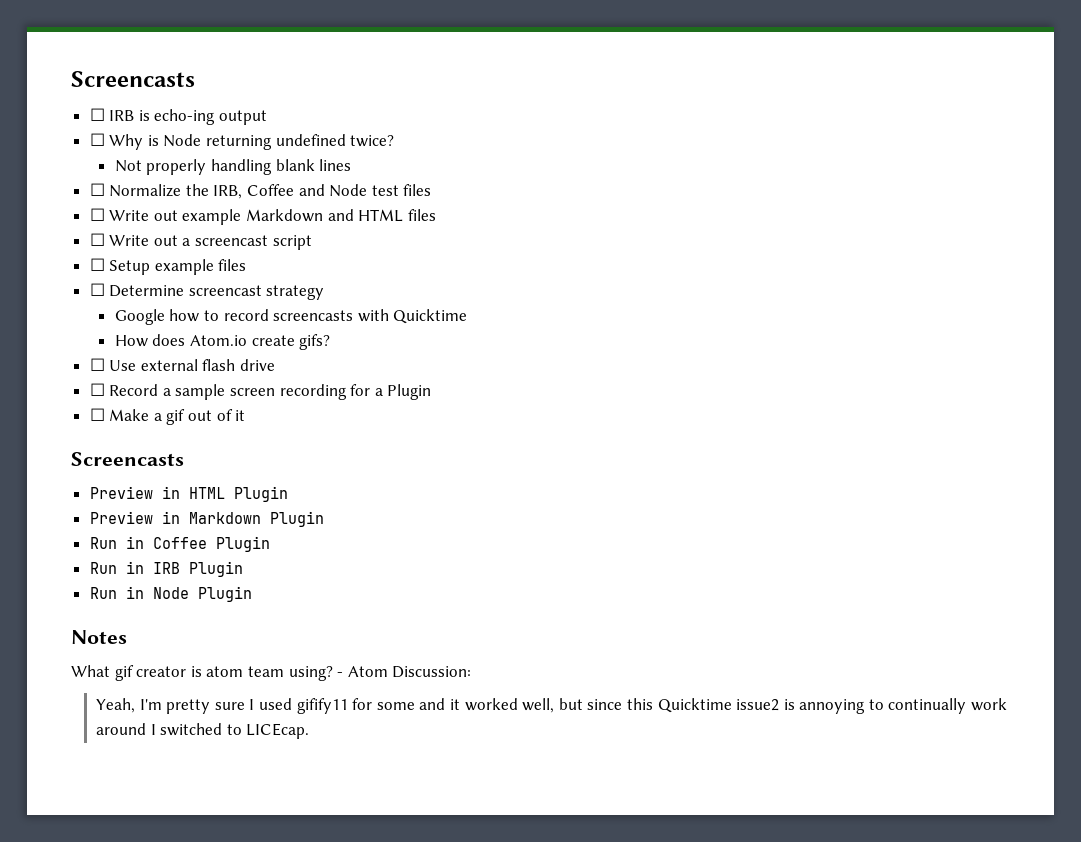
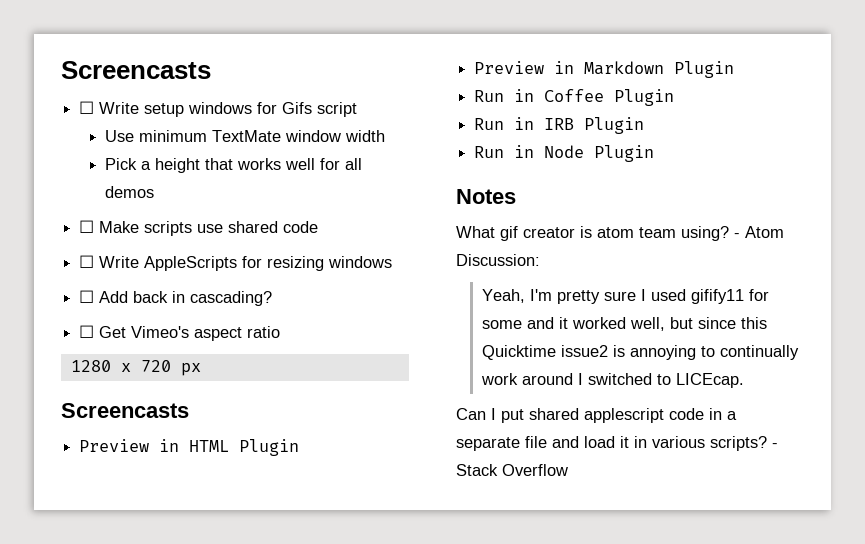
- ☐ IRB is echo-ing output
- ☐ Why is Node returning undefined twice?
- Not properly handling blank lines
- ☐ Normalize the IRB, Coffee and Node test files
- ☐ Write out example Markdown and HTML files
- ☐ Write out a screencast script
- ☐ Setup example files
- ☐ Determine screencast strategy
- Google how to record screencasts with Quicktime
- How does Atom.io create gifs?
- ☐ Use external flash drive
- ☐ Record a sample screen recording for a Plugin
- ☐ Make a gif out of it
+ ☐ Write setup windows for Gifs script
+ Use minimum TextMate window width
+ Pick a height that works well for all demos
+ ☐ Make scripts use shared code
+ ☐ Write AppleScripts for resizing windows
+ ☐ Add back in cascading?
+ ☐ Get Vimeo's aspect ratio
+ 1280 x 720 px
+ Can I put shared applescript code in a separate file and load it in various scripts? - Stack Overflow

